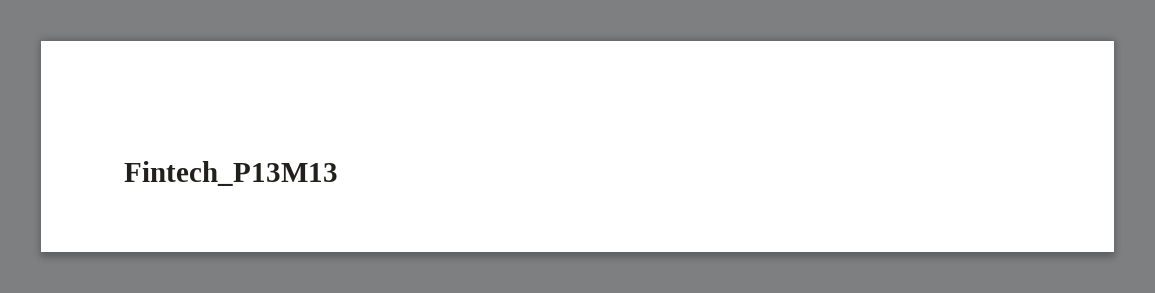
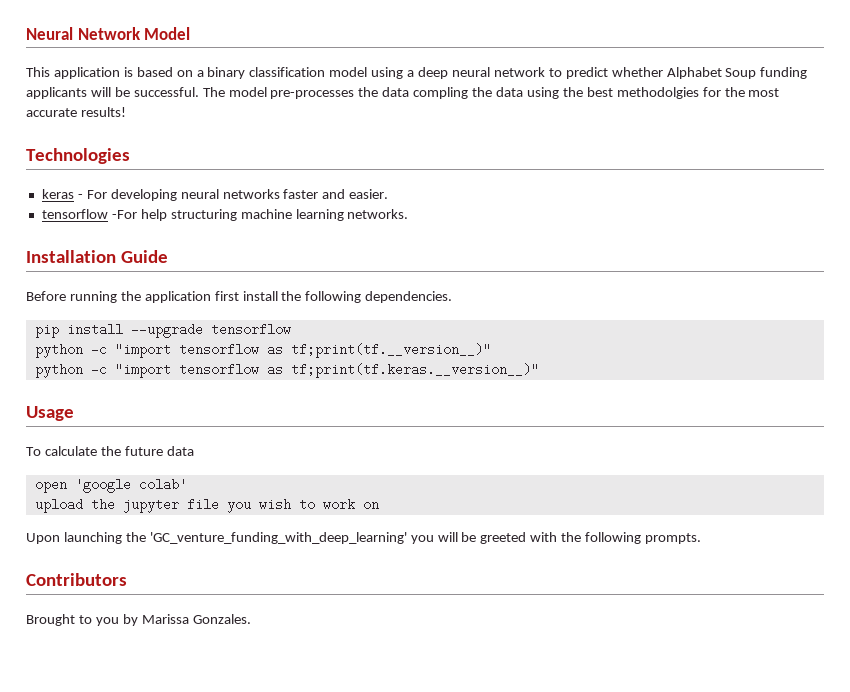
- Fintech_P13M13
+ Neural Network Model
+ This application is based on a binary classification model using a deep neural network to predict whether Alphabet Soup funding applicants will be successful. The model pre-processes the data compling the data using the best methodolgies for the most accurate results!
+ Technologies
+ keras - For developing neural networks faster and easier.
+ tensorflow -For help structuring machine learning networks.
+ Installation Guide
+ Before running the application first install the following dependencies.
+ pip install --upgrade tensorflow
+ python -c "import tensorflow as tf;print(tf.__version__)"
+ python -c "import tensorflow as tf;print(tf.keras.__version__)"
+ Usage
+ To calculate the future data
+ open 'google colab'
+ upload the jupyter file you wish to work on
+ Upon launching the 'GC_venture_funding_with_deep_learning' you will be greeted with the following prompts.
+ Contributors
+ Brought to you by Marissa Gonzales.

